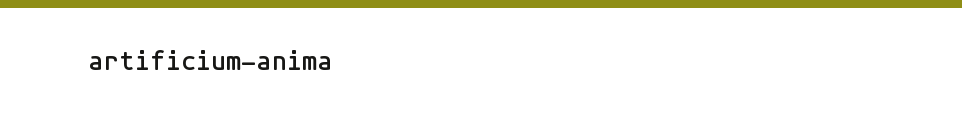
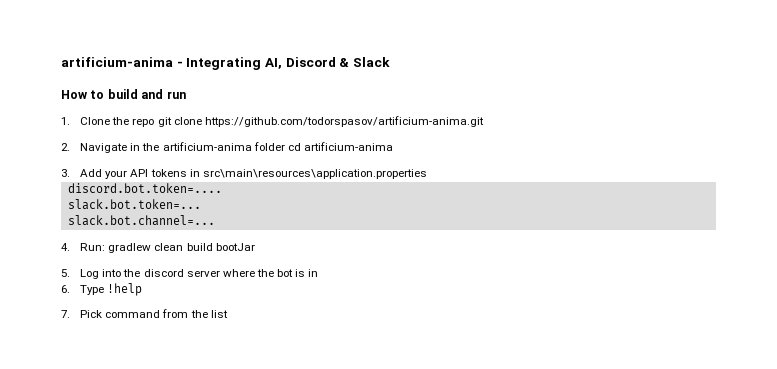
- artificium-anima
+ artificium-anima - Integrating AI, Discord & Slack
+ How to build and run
+ 1. Clone the repo git clone https://github.com/todorspasov/artificium-anima.git
+ 2. Navigate in the artificium-anima folder cd artificium-anima
+ 3. Add your API tokens in src\main\resources\application.properties
+ discord.bot.token=....
+ slack.bot.token=...
+ slack.bot.channel=...
+ 4. Run: gradlew clean build bootJar
+ 5. Log into the discord server where the bot is in
+ 6. Type !help
+ 7. Pick command from the list

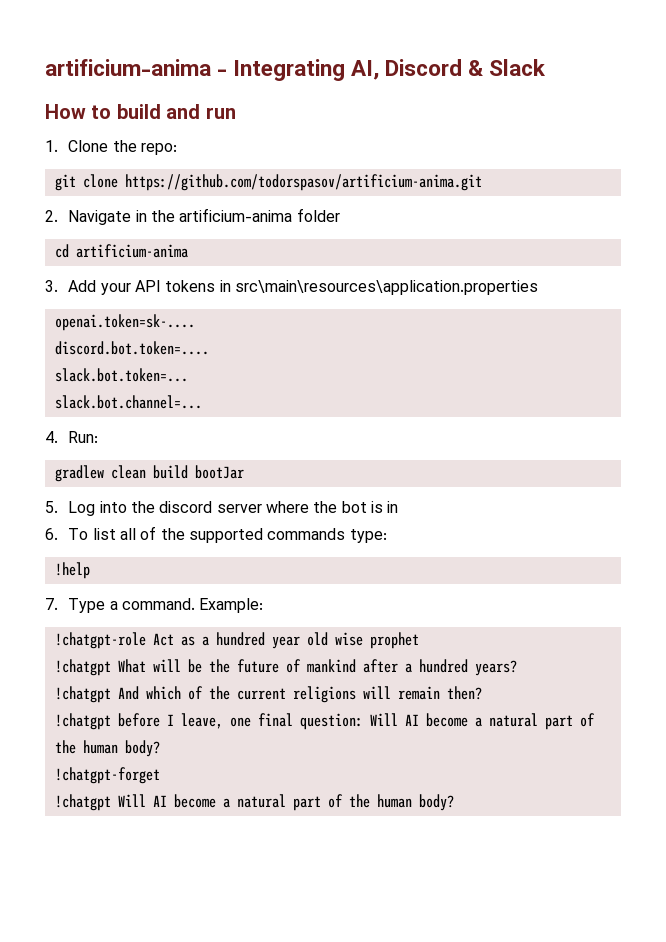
- 1. Clone the repo git clone https://github.com/todorspasov/artificium-anima.git
+ 1. Clone the repo:
+ git clone https://github.com/todorspasov/artificium-anima.git
- 2. Navigate in the artificium-anima folder cd artificium-anima
+ 2. Navigate in the artificium-anima folder
+ cd artificium-anima
+ openai.token=sk-....
- 4. Run: gradlew clean build bootJar
+ 4. Run:
+ gradlew clean build bootJar
- 6. Type !help
- 7. Pick command from the list
+ 6. To list all of the supported commands type:
+ !help
+ 7. Type a command. Example:
+ !chatgpt-role Act as a hundred year old wise prophet
+ !chatgpt What will be the future of mankind after a hundred years?
+ !chatgpt And which of the current religions will remain then?
+ !chatgpt before I leave, one final question: Will AI become a natural part of the human body?
+ !chatgpt-forget
+ !chatgpt Will AI become a natural part of the human body?

